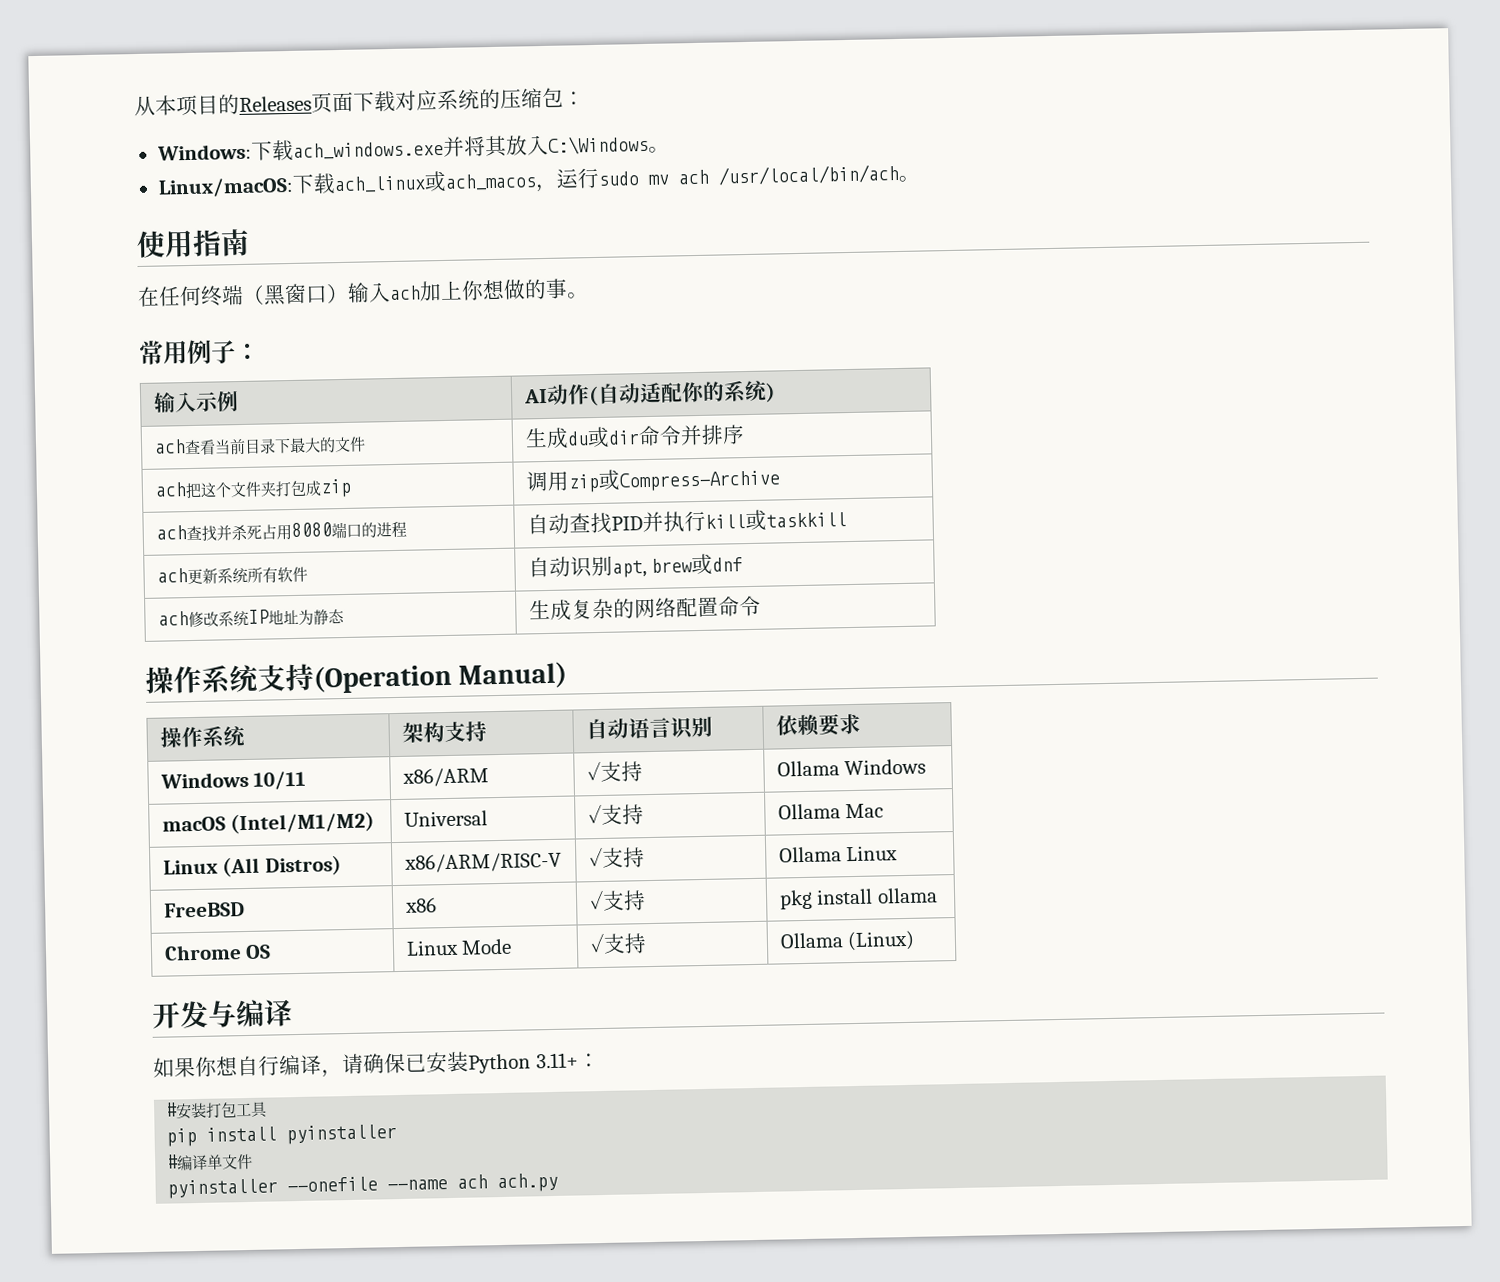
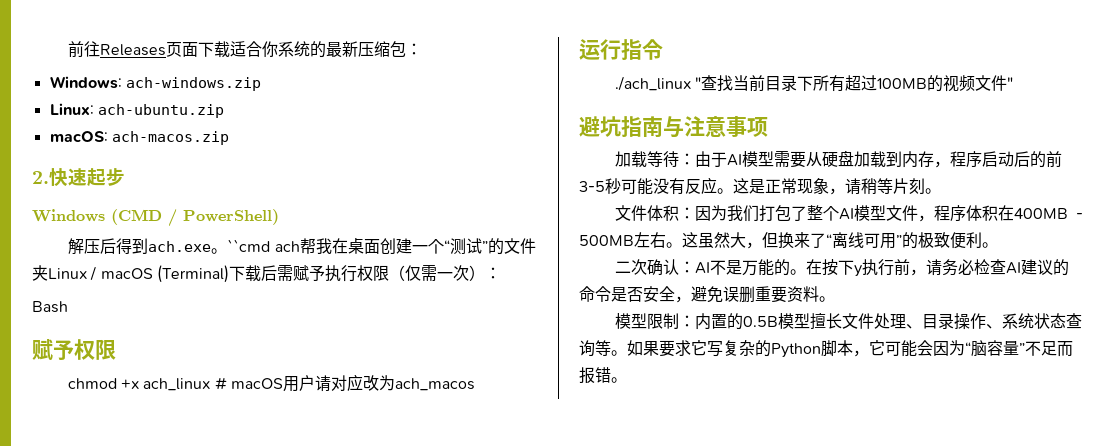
- 从本项目的Releases页面下载对应系统的压缩包：
+ 前往Releases页面下载适合你系统的最新压缩包：
- Windows:下载ach_windows.exe并将其放入C:\Windows。
- Linux/macOS:下载ach_linux或ach_macos，运行sudo mv ach /usr/local/bin/ach。
- 使用指南
- 在任何终端（黑窗口）输入ach加上你想做的事。
- 常用例子：
- 输入示例 | AI动作(自动适配你的系统)
- ach查看当前目录下最大的文件 | 生成du或dir命令并排序
- ach把这个文件夹打包成zip | 调用zip或Compress-Archive
- ach查找并杀死占用8080端口的进程 | 自动查找PID并执行kill或taskkill
- ach更新系统所有软件 | 自动识别apt, brew或dnf
- ach修改系统IP地址为静态 | 生成复杂的网络配置命令
- 操作系统支持(Operation Manual)
- 操作系统 | 架构支持 | 自动语言识别 | 依赖要求
- Windows 10/11 | x86/ARM | ✓支持 | Ollama Windows
- macOS (Intel/M1/M2) | Universal | ✓支持 | Ollama Mac
- Linux (All Distros) | x86/ARM/RISC-V | ✓支持 | Ollama Linux
- FreeBSD | x86 | ✓支持 | pkg install ollama
- Chrome OS | Linux Mode | ✓支持 | Ollama (Linux)
- 开发与编译
- 如果你想自行编译，请确保已安装Python 3.11+：
- #安装打包工具
- pip install pyinstaller
- #编译单文件
- pyinstaller --onefile --name ach ach.py
+ Windows: ach-windows.zip
+ Linux: ach-ubuntu.zip
+ macOS: ach-macos.zip
+ 2.快速起步
+ Windows (CMD / PowerShell)
+ 解压后得到ach.exe。``cmd ach帮我在桌面创建一个“测试”的文件夹Linux / macOS (Terminal)下载后需赋予执行权限（仅需一次）：
+ Bash
+ 赋予权限
+ chmod +x ach_linux # macOS用户请对应改为ach_macos
+ 运行指令
+ ./ach_linux "查找当前目录下所有超过100MB的视频文件"
+ 避坑指南与注意事项
+ 加载等待：由于AI模型需要从硬盘加载到内存，程序启动后的前3-5秒可能没有反应。这是正常现象，请稍等片刻。
+ 文件体积：因为我们打包了整个AI模型文件，程序体积在400MB - 500MB左右。这虽然大，但换来了“离线可用”的极致便利。
+ 二次确认：AI不是万能的。在按下y执行前，请务必检查AI建议的命令是否安全，避免误删重要资料。
+ 模型限制：内置的0.5B模型擅长文件处理、目录操作、系统状态查询等。如果要求它写复杂的Python脚本，它可能会因为“脑容量”不足而报错。

